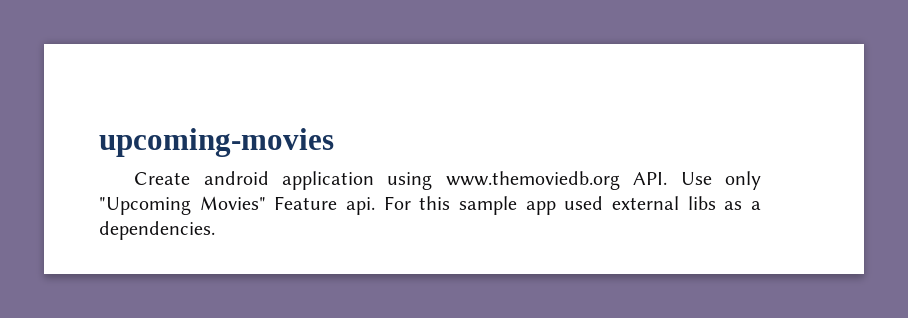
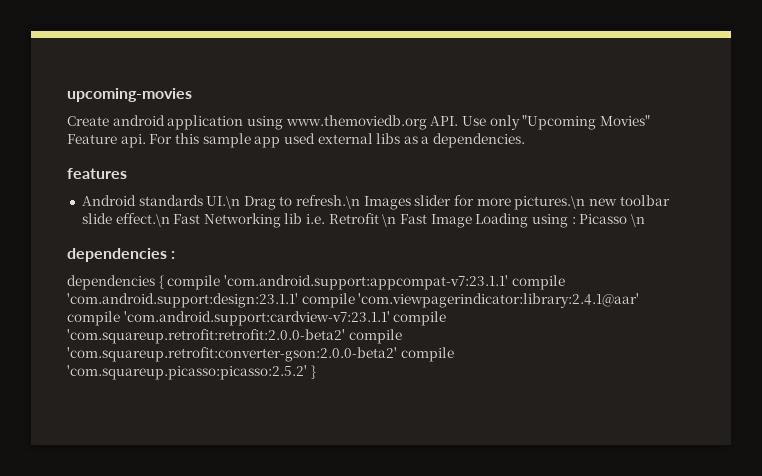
+ features
+ Android standards UI.\n Drag to refresh.\n Images slider for more pictures.\n new toolbar slide effect.\n Fast Networking lib i.e. Retrofit \n Fast Image Loading using : Picasso \n
+ dependencies :
+ dependencies { compile 'com.android.support:appcompat-v7:23.1.1' compile 'com.android.support:design:23.1.1' compile 'com.viewpagerindicator:library:2.4.1@aar' compile 'com.android.support:cardview-v7:23.1.1' compile 'com.squareup.retrofit:retrofit:2.0.0-beta2' compile 'com.squareup.retrofit:converter-gson:2.0.0-beta2' compile 'com.squareup.picasso:picasso:2.5.2' }

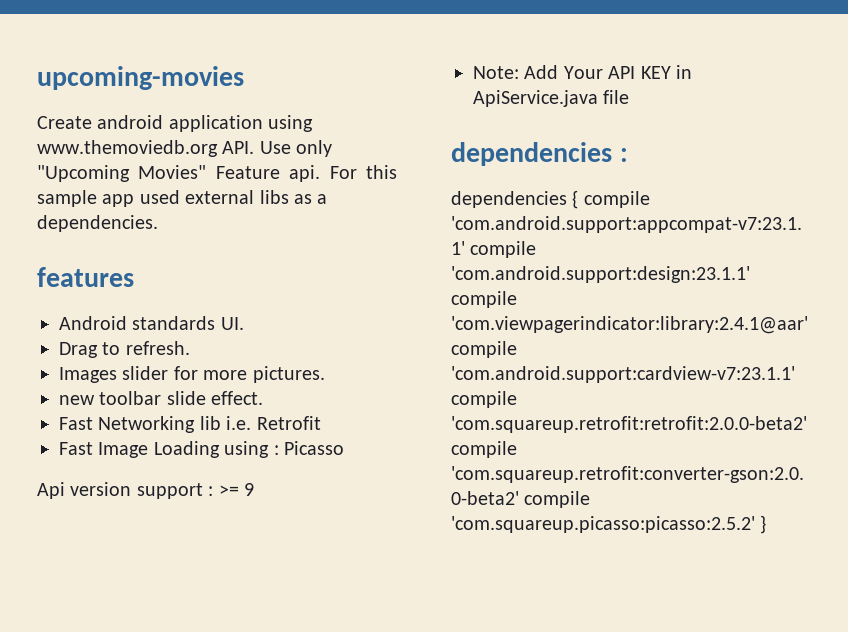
- Android standards UI.\n Drag to refresh.\n Images slider for more pictures.\n new toolbar slide effect.\n Fast Networking lib i.e. Retrofit \n Fast Image Loading using : Picasso \n
+ Android standards UI.
+ Drag to refresh.
+ Images slider for more pictures.
+ new toolbar slide effect.
+ Fast Networking lib i.e. Retrofit
+ Fast Image Loading using : Picasso
+ Api version support : >= 9
+ Note: Add Your API KEY in ApiService.java file

